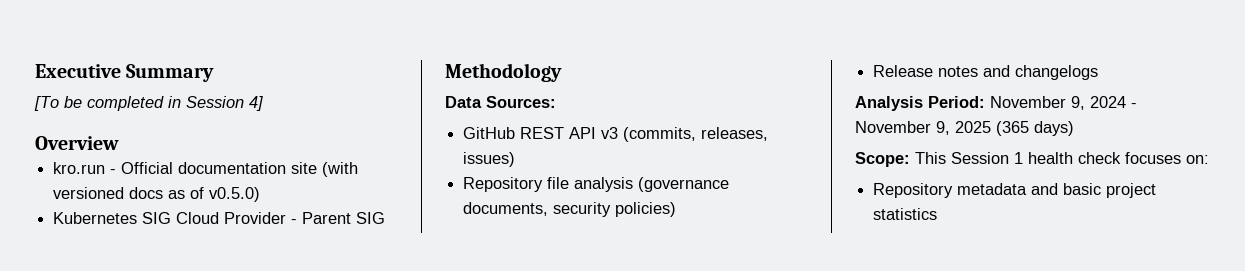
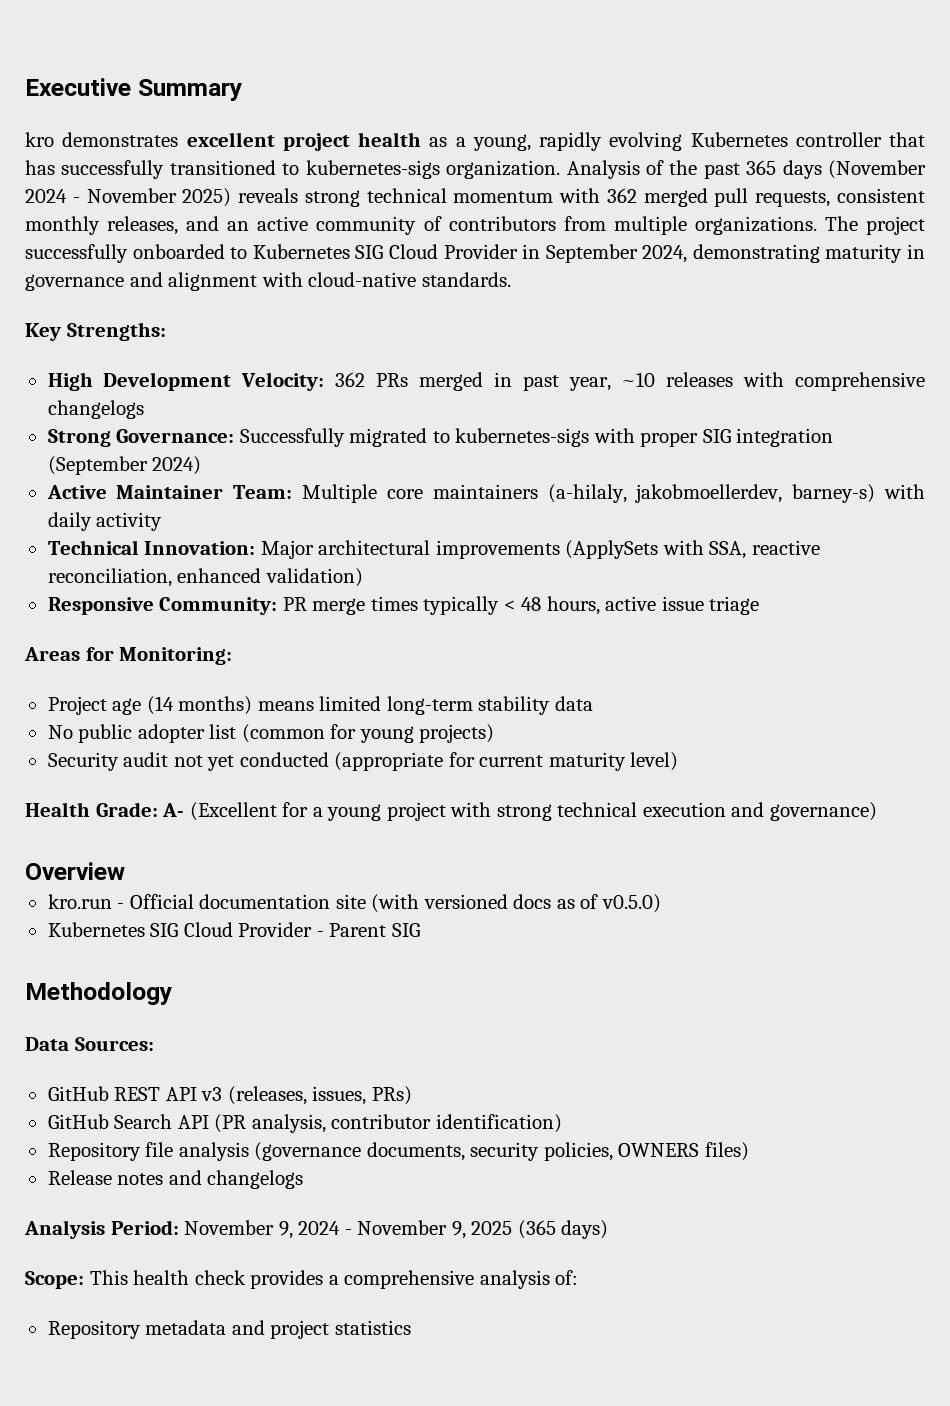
- [To be completed in Session 4]
+ kro demonstrates excellent project health as a young, rapidly evolving Kubernetes controller that has successfully transitioned to kubernetes-sigs organization. Analysis of the past 365 days (November 2024 - November 2025) reveals strong technical momentum with 362 merged pull requests, consistent monthly releases, and an active community of contributors from multiple organizations. The project successfully onboarded to Kubernetes SIG Cloud Provider in September 2024, demonstrating maturity in governance and alignment with cloud-native standards.
+ Key Strengths:
+ High Development Velocity: 362 PRs merged in past year, ~10 releases with comprehensive changelogs
+ Strong Governance: Successfully migrated to kubernetes-sigs with proper SIG integration (September 2024)
+ Active Maintainer Team: Multiple core maintainers (a-hilaly, jakobmoellerdev, barney-s) with daily activity
+ Technical Innovation: Major architectural improvements (ApplySets with SSA, reactive reconciliation, enhanced validation)
+ Responsive Community: PR merge times typically < 48 hours, active issue triage
+ Areas for Monitoring:
+ Project age (14 months) means limited long-term stability data
+ No public adopter list (common for young projects)
+ Security audit not yet conducted (appropriate for current maturity level)
+ Health Grade: A- (Excellent for a young project with strong technical execution and governance)
- GitHub REST API v3 (commits, releases, issues)
+ GitHub REST API v3 (releases, issues, PRs)
+ GitHub Search API (PR analysis, contributor identification)
- Repository file analysis (governance documents, security policies)
+ Repository file analysis (governance documents, security policies, OWNERS files)
- Scope: This Session 1 health check focuses on:
+ Scope: This health check provides a comprehensive analysis of:
- Repository metadata and basic project statistics
+ Repository metadata and project statistics

